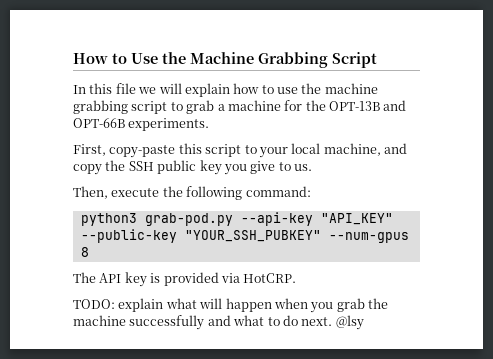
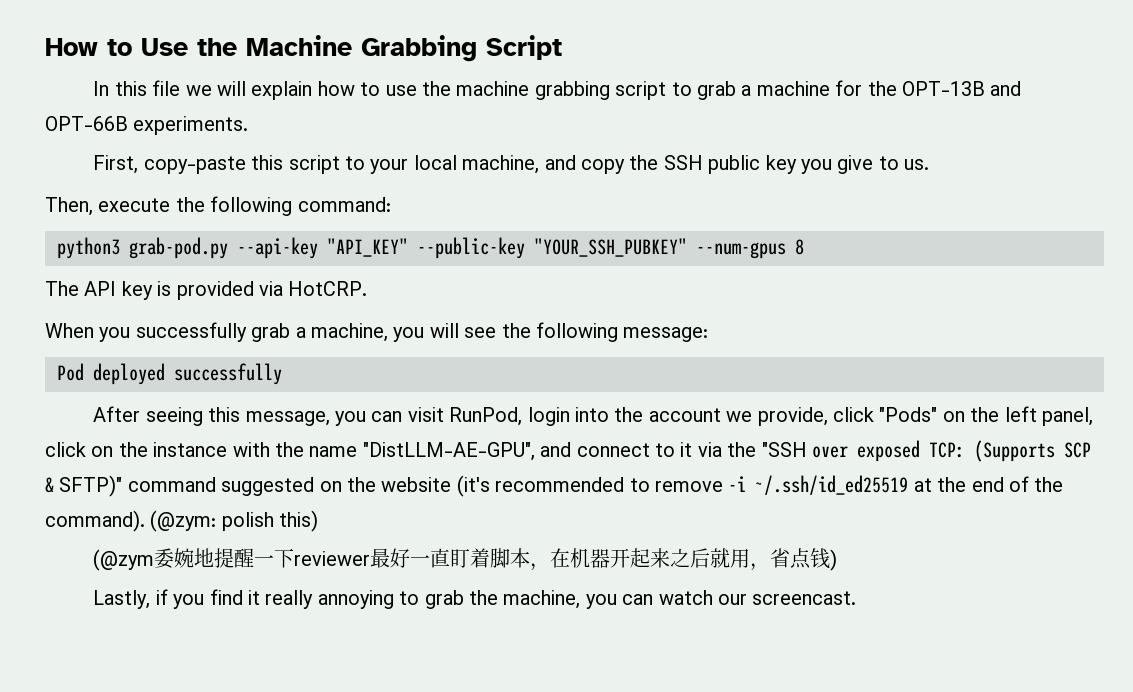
- TODO: explain what will happen when you grab the machine successfully and what to do next. @lsy
+ When you successfully grab a machine, you will see the following message:
+ Pod deployed successfully
+ After seeing this message, you can visit RunPod, login into the account we provide, click "Pods" on the left panel, click on the instance with the name "DistLLM-AE-GPU", and connect to it via the "SSH over exposed TCP: (Supports SCP & SFTP)" command suggested on the website (it's recommended to remove -i ~/.ssh/id_ed25519 at the end of the command). (@zym: polish this)
+ (@zym委婉地提醒一下reviewer最好一直盯着脚本，在机器开起来之后就用，省点钱)
+ Lastly, if you find it really annoying to grab the machine, you can watch our screencast.

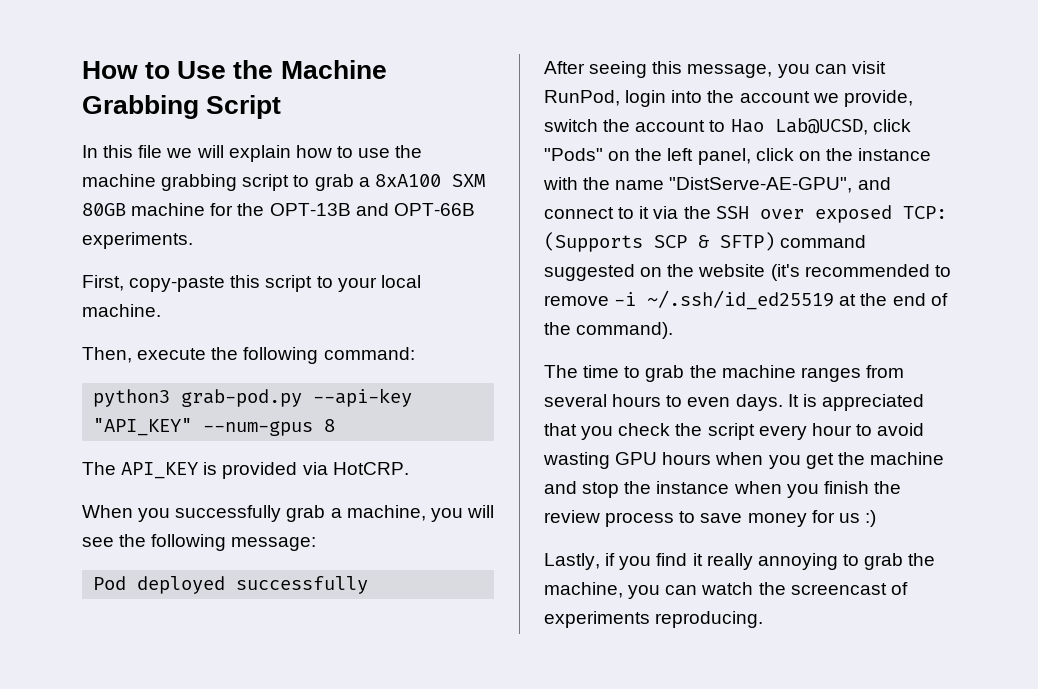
- In this file we will explain how to use the machine grabbing script to grab a machine for the OPT-13B and OPT-66B experiments.
+ In this file we will explain how to use the machine grabbing script to grab a 8xA100 SXM 80GB machine for the OPT-13B and OPT-66B experiments.
- First, copy-paste this script to your local machine, and copy the SSH public key you give to us.
+ First, copy-paste this script to your local machine.
- python3 grab-pod.py --api-key "API_KEY" --public-key "YOUR_SSH_PUBKEY" --num-gpus 8
+ python3 grab-pod.py --api-key "API_KEY" --num-gpus 8
- The API key is provided via HotCRP.
+ The API_KEY is provided via HotCRP.
- After seeing this message, you can visit RunPod, login into the account we provide, click "Pods" on the left panel, click on the instance with the name "DistLLM-AE-GPU", and connect to it via the "SSH over exposed TCP: (Supports SCP & SFTP)" command suggested on the website (it's recommended to remove -i ~/.ssh/id_ed25519 at the end of the command). (@zym: polish this)
- (@zym委婉地提醒一下reviewer最好一直盯着脚本，在机器开起来之后就用，省点钱)
+ After seeing this message, you can visit RunPod, login into the account we provide, switch the account to Hao Lab@UCSD, click "Pods" on the left panel, click on the instance with the name "DistServe-AE-GPU", and connect to it via the SSH over exposed TCP: (Supports SCP & SFTP) command suggested on the website (it's recommended to remove -i ~/.ssh/id_ed25519 at the end of the command).
+ The time to grab the machine ranges from several hours to even days. It is appreciated that you check the script every hour to avoid wasting GPU hours when you get the machine and stop the instance when you finish the review process to save money for us :)
- Lastly, if you find it really annoying to grab the machine, you can watch our screencast.
+ Lastly, if you find it really annoying to grab the machine, you can watch the screencast of experiments reproducing.

